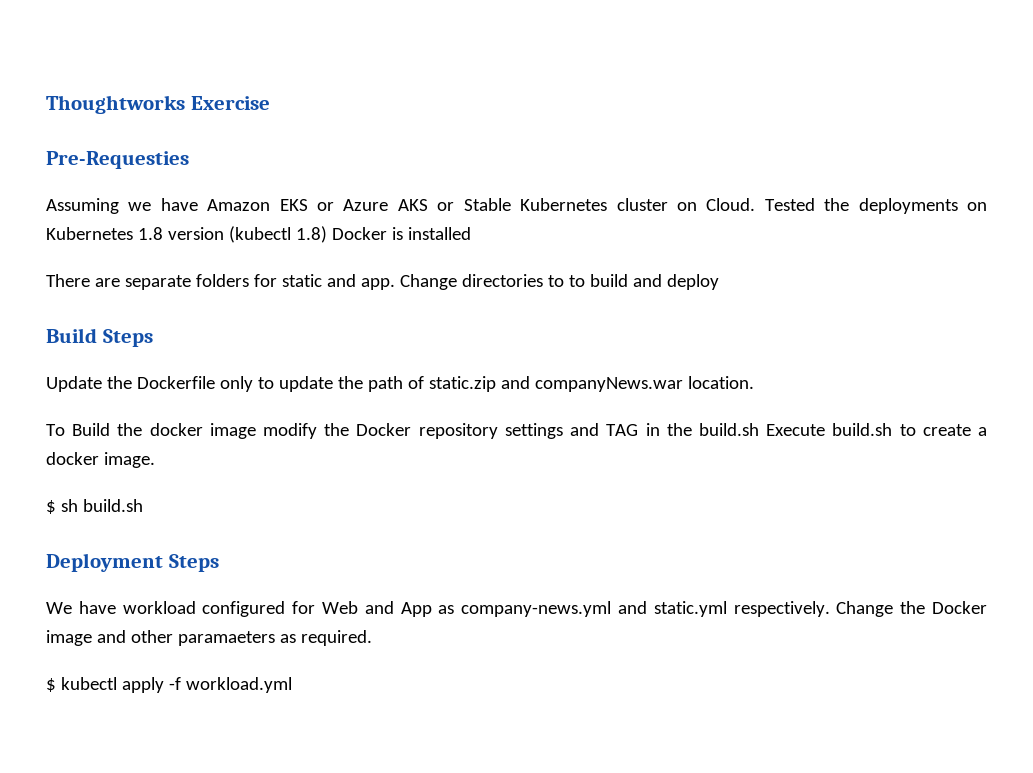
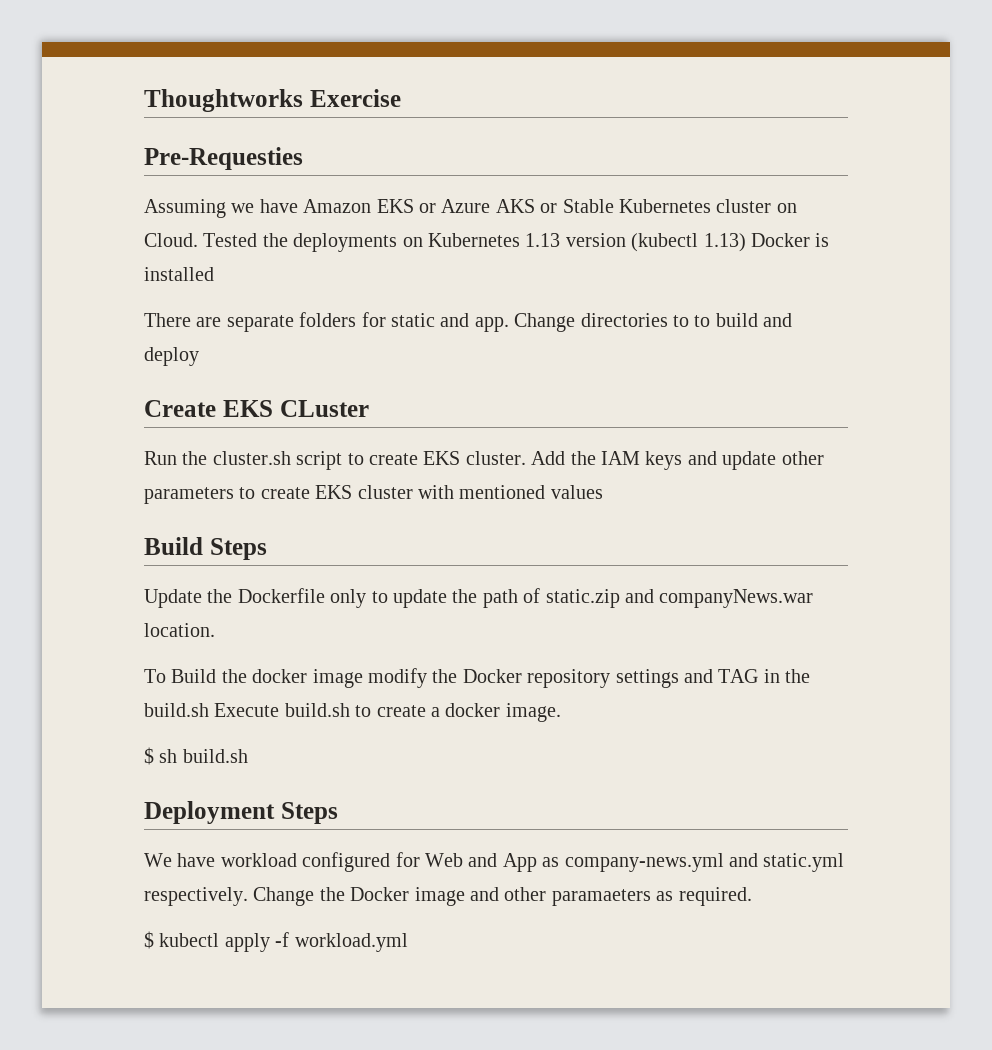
- Tested the deployments on Kubernetes 1.8 version (kubectl 1.8) Docker is installed
+ Tested the deployments on Kubernetes 1.13 version (kubectl 1.13) Docker is installed
+ Create EKS CLuster
+ Run the cluster.sh script to create EKS cluster. Add the IAM keys and update other parameters to create EKS cluster with mentioned values

